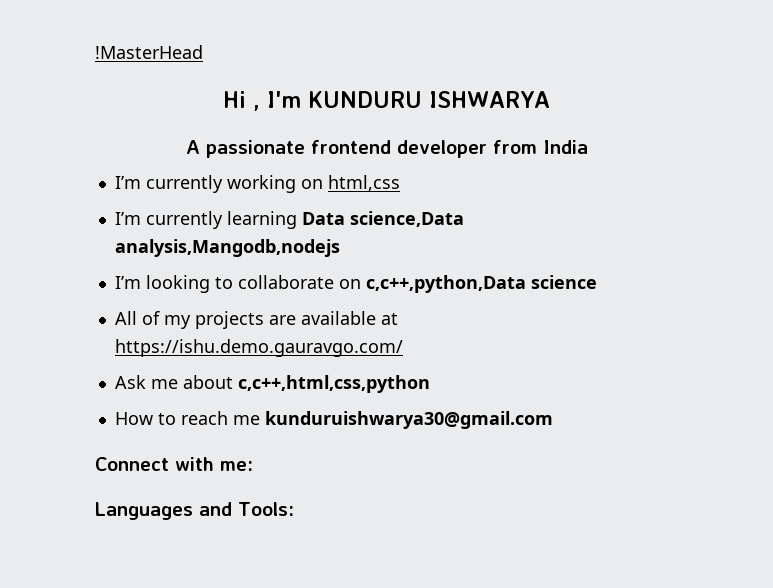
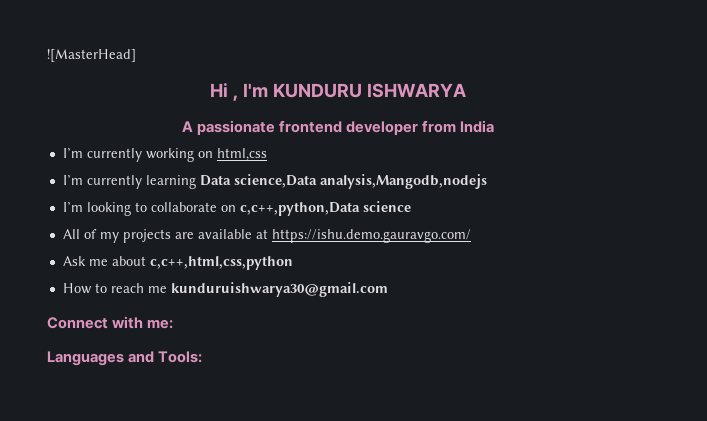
- !MasterHead
+ ![MasterHead]

